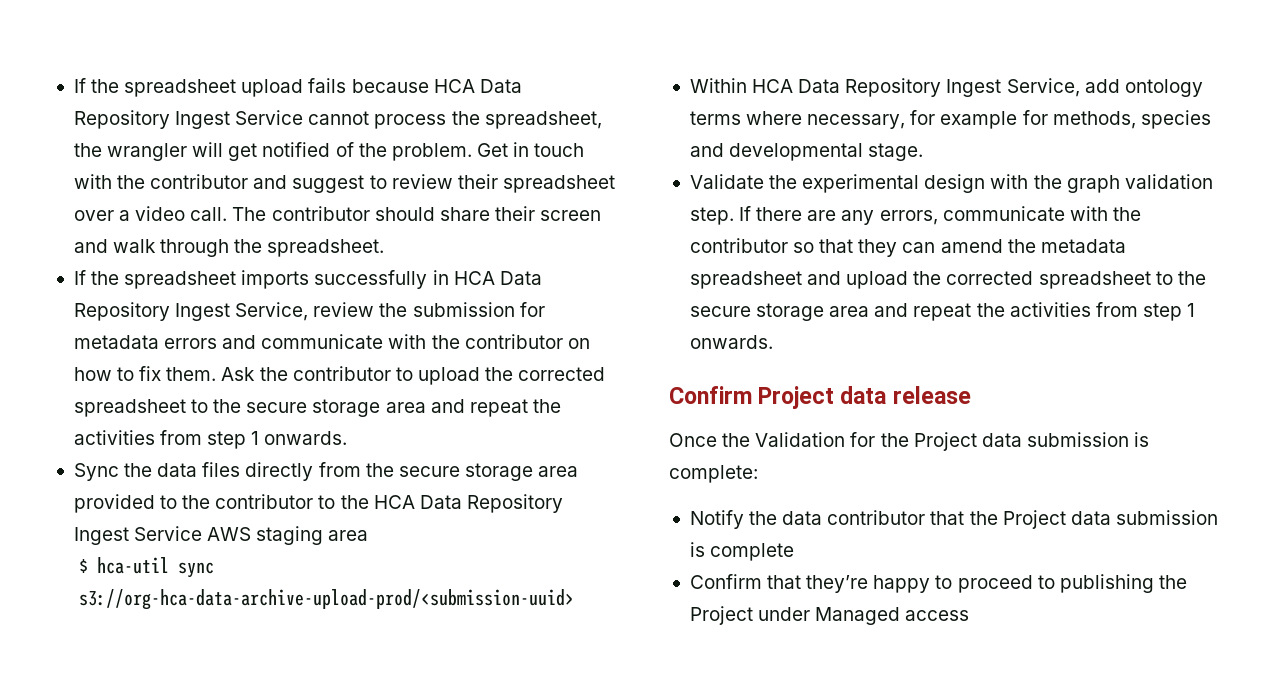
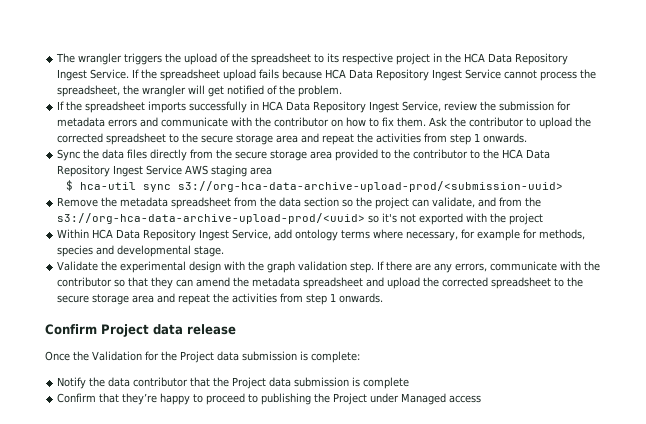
+ The wrangler triggers the upload of the spreadsheet to its respective project in the HCA Data Repository Ingest Service.
- Get in touch with the contributor and suggest to review their spreadsheet over a video call. The contributor should share their screen and walk through the spreadsheet.
+ Remove the metadata spreadsheet from the data section so the project can validate, and from the s3://org-hca-data-archive-upload-prod/<uuid> so it's not exported with the project

